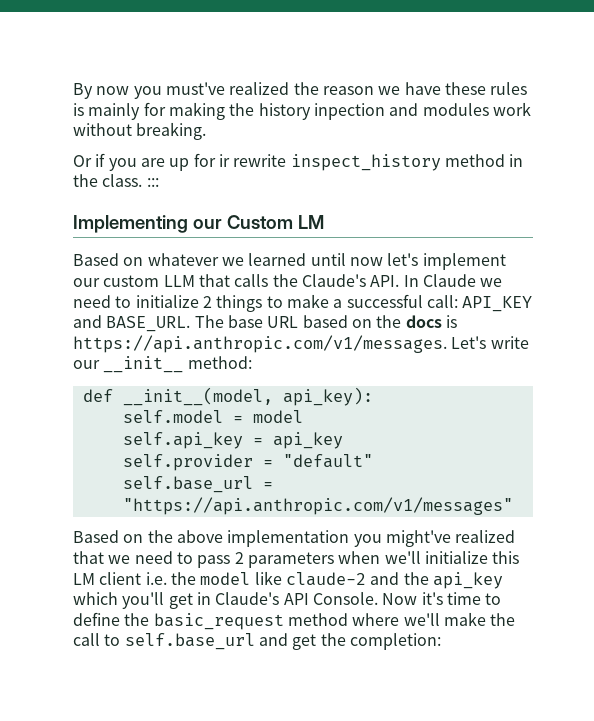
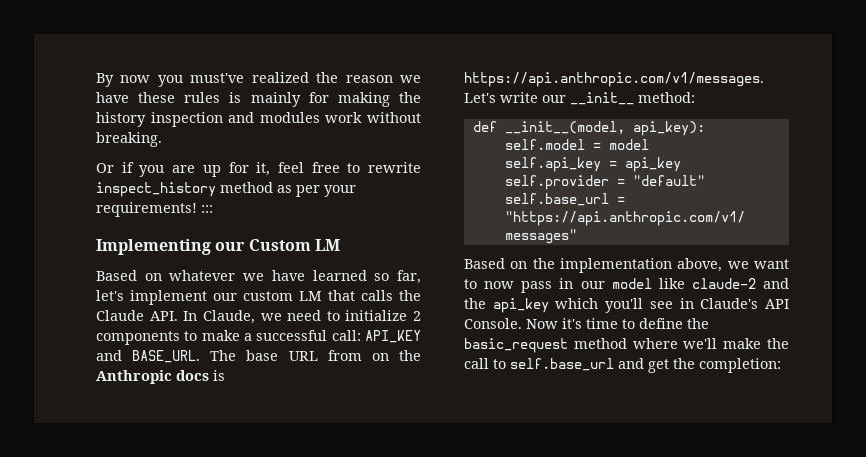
- By now you must've realized the reason we have these rules is mainly for making the history inpection and modules work without breaking.
+ By now you must've realized the reason we have these rules is mainly for making the history inspection and modules work without breaking.
- Or if you are up for ir rewrite inspect_history method in the class. :::
+ Or if you are up for it, feel free to rewrite inspect_history method as per your requirements! :::
- Based on whatever we learned until now let's implement our custom LLM that calls the Claude's API. In Claude we need to initialize 2 things to make a successful call: API_KEY and BASE_URL.
+ Based on whatever we have learned so far, let's implement our custom LM that calls the Claude API. In Claude, we need to initialize 2 components to make a successful call: API_KEY and BASE_URL.
- The base URL based on the docs is https://api.anthropic.com/v1/messages. Let's write our __init__ method:
+ The base URL from on the Anthropic docs is https://api.anthropic.com/v1/messages. Let's write our __init__ method:
- Based on the above implementation you might've realized that we need to pass 2 parameters when we'll initialize this LM client i.e. the model like claude-2 and the api_key which you'll get in Claude's API Console.
+ Based on the implementation above, we want to now pass in our model like claude-2 and the api_key which you'll see in Claude's API Console.

